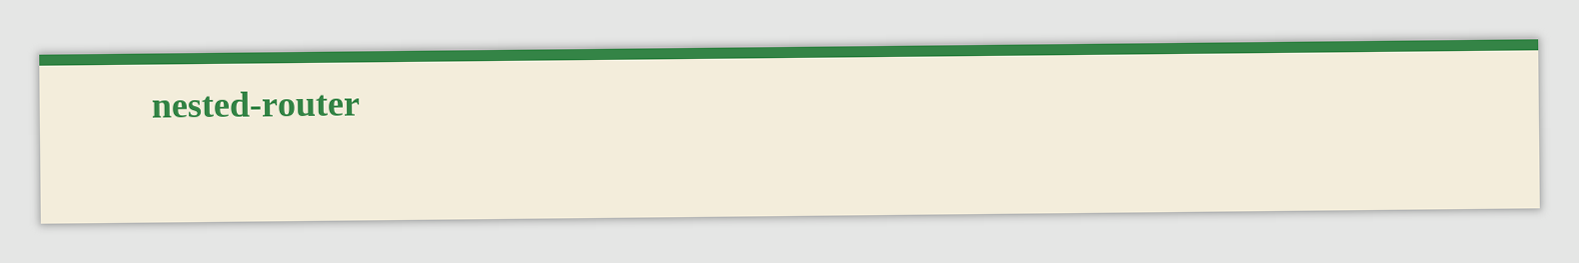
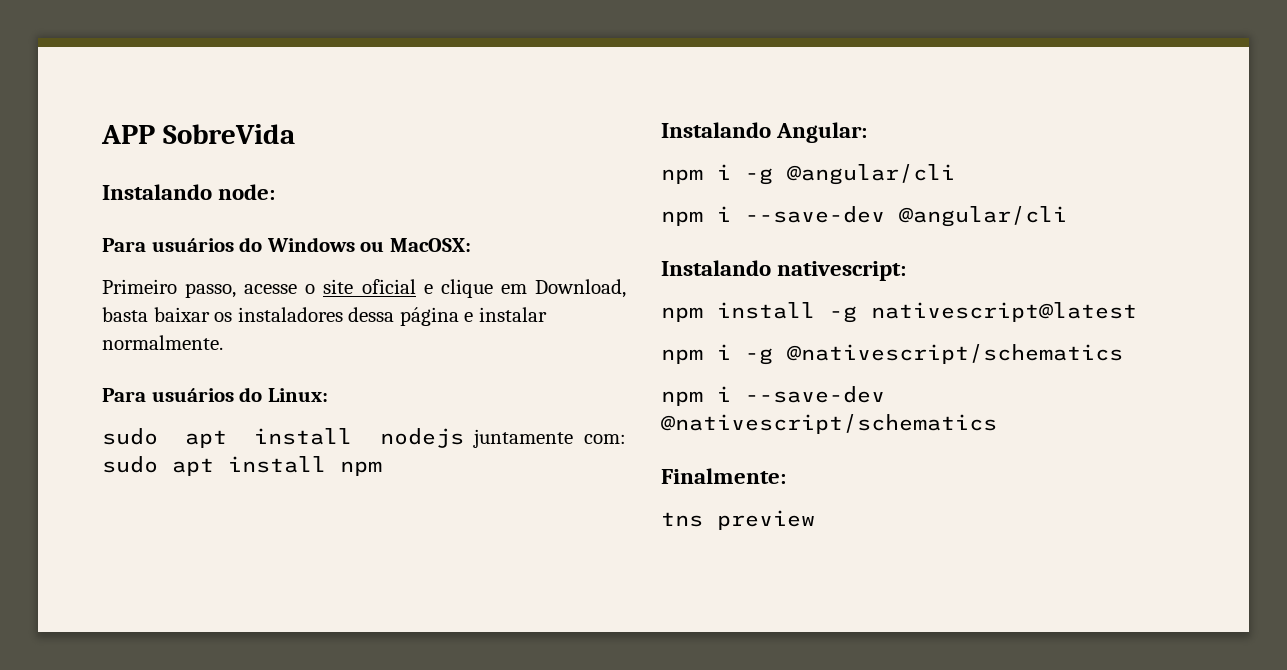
- nested-router
+ APP SobreVida
+ Instalando node:
+ Para usuários do Windows ou MacOSX:
+ Primeiro passo, acesse o site oficial e clique em Download, basta baixar os instaladores dessa página e instalar normalmente.
+ Para usuários do Linux:
+ sudo apt install nodejs juntamente com: sudo apt install npm
+ Instalando Angular:
+ npm i -g @angular/cli
+ npm i --save-dev @angular/cli
+ Instalando nativescript:
+ npm install -g nativescript@latest
+ npm i -g @nativescript/schematics
+ npm i --save-dev @nativescript/schematics
+ Finalmente:
+ tns preview

